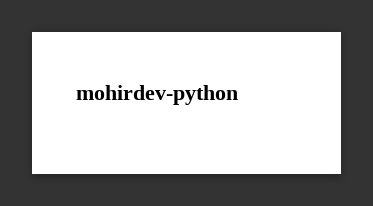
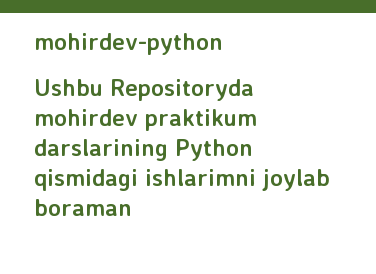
+ Ushbu Repositoryda mohirdev praktikum darslarining Python qismidagi ishlarimni joylab boraman

